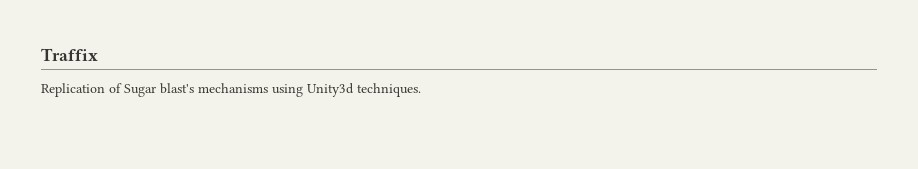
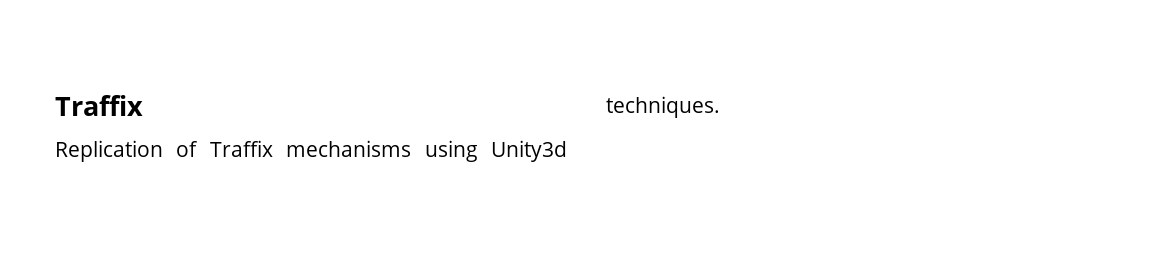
- Replication of Sugar blast's mechanisms using Unity3d techniques.
+ Replication of Traffix mechanisms using Unity3d techniques.

